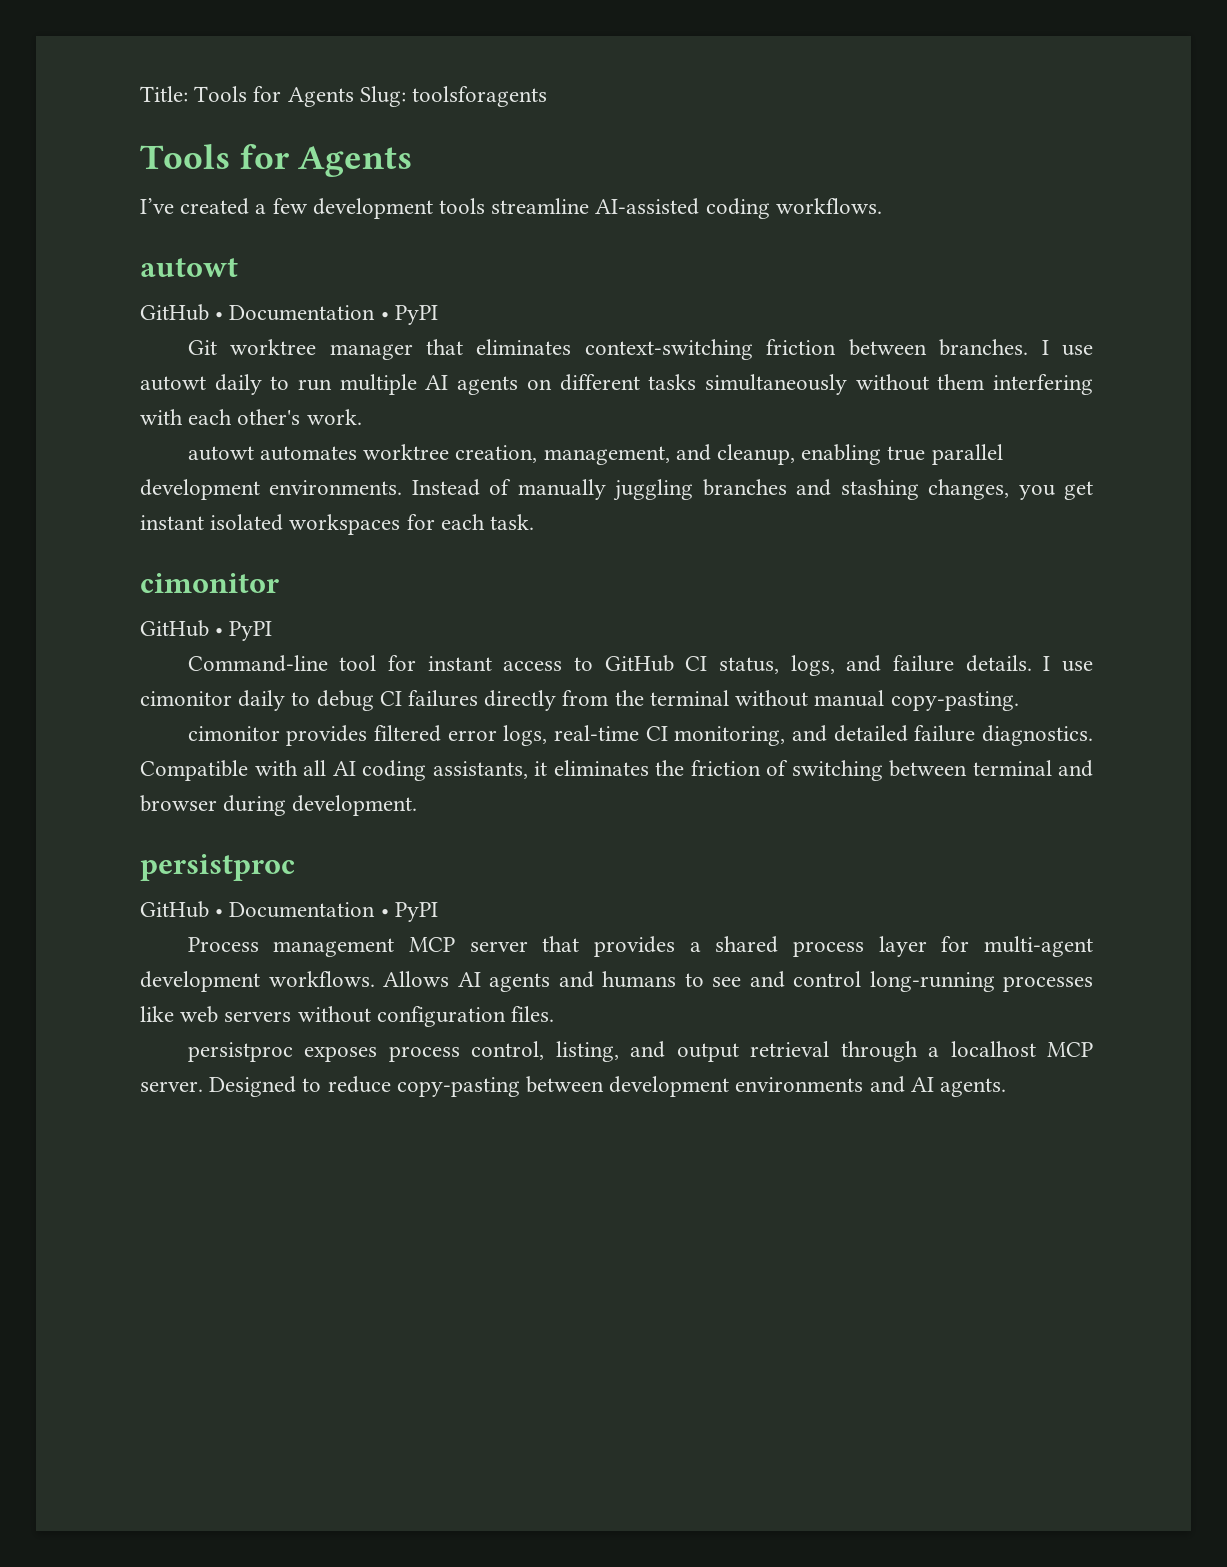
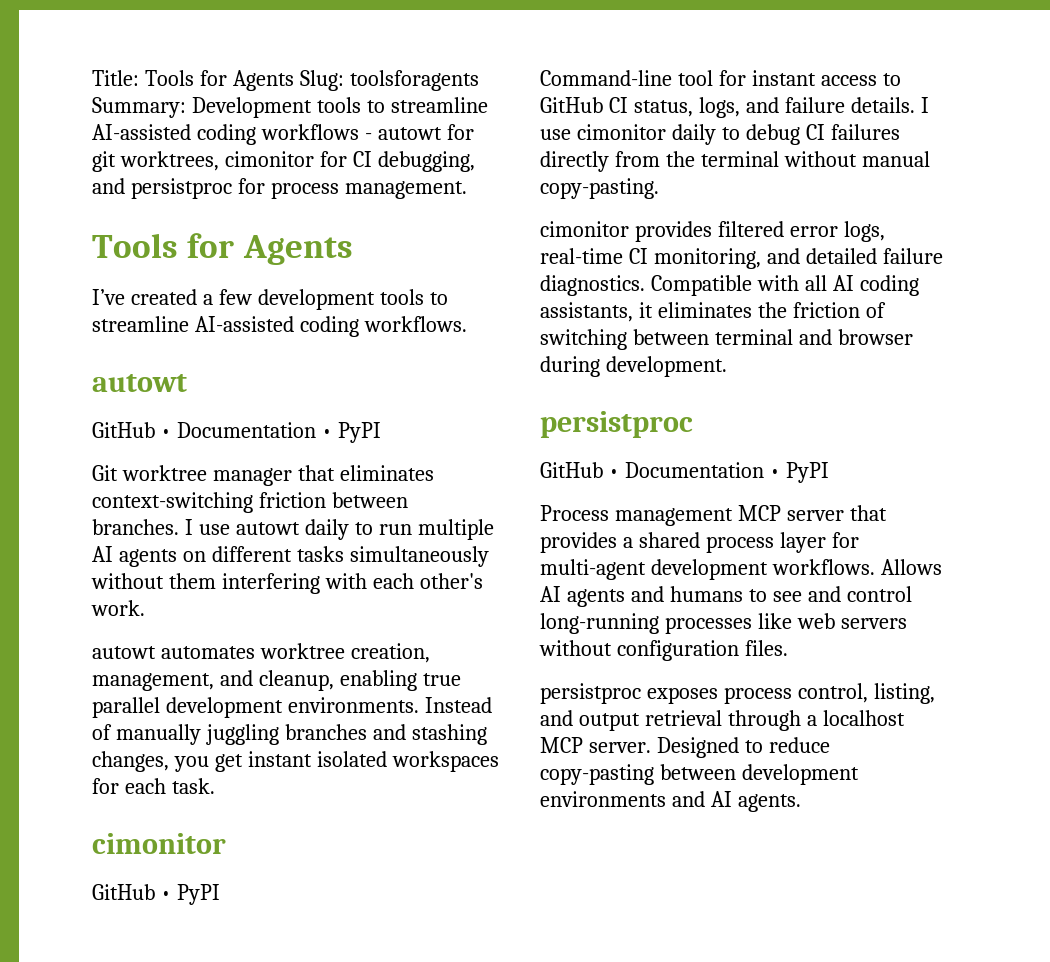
- Title: Tools for Agents Slug: toolsforagents
+ Title: Tools for Agents Slug: toolsforagents Summary: Development tools to streamline AI-assisted coding workflows - autowt for git worktrees, cimonitor for CI debugging, and persistproc for process management.
- I’ve created a few development tools streamline AI-assisted coding workflows.
+ I’ve created a few development tools to streamline AI-assisted coding workflows.

